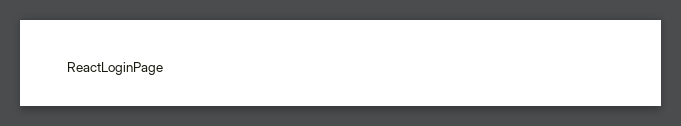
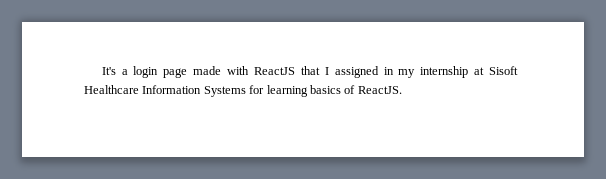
- ReactLoginPage
+ It's a login page made with ReactJS that I assigned in my internship at Sisoft Healthcare Information Systems for learning basics of ReactJS.

